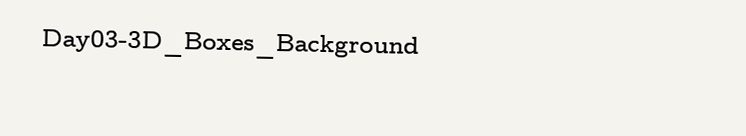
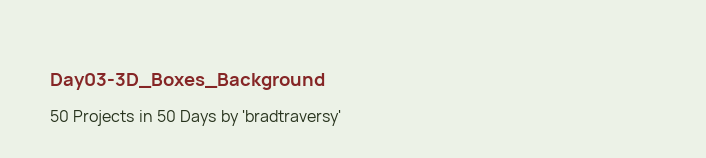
+ 50 Projects in 50 Days by 'bradtraversy'

